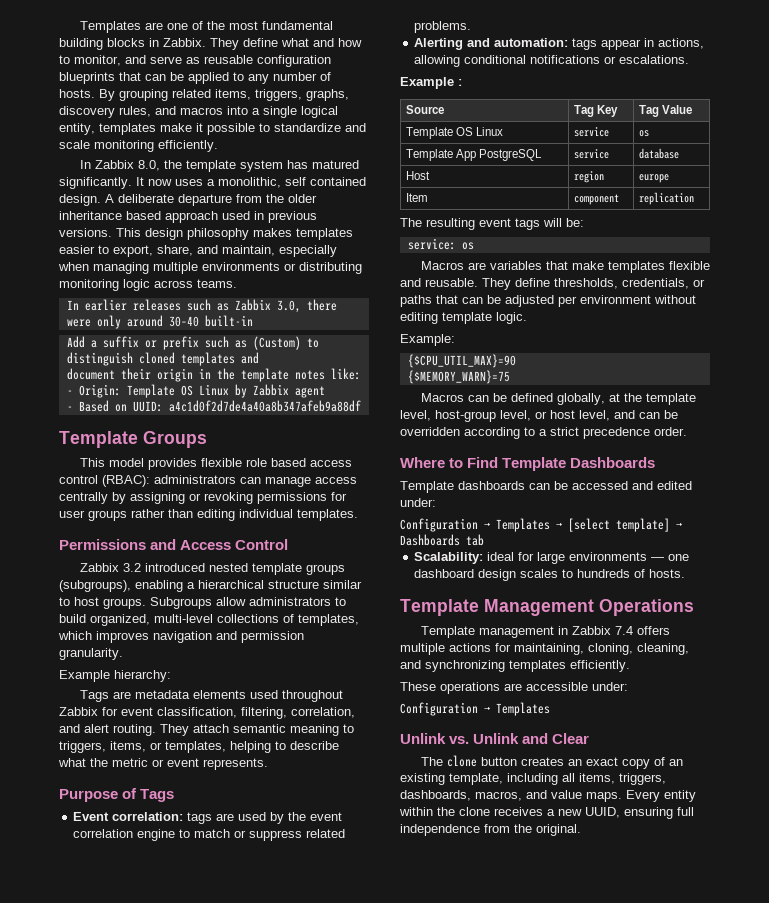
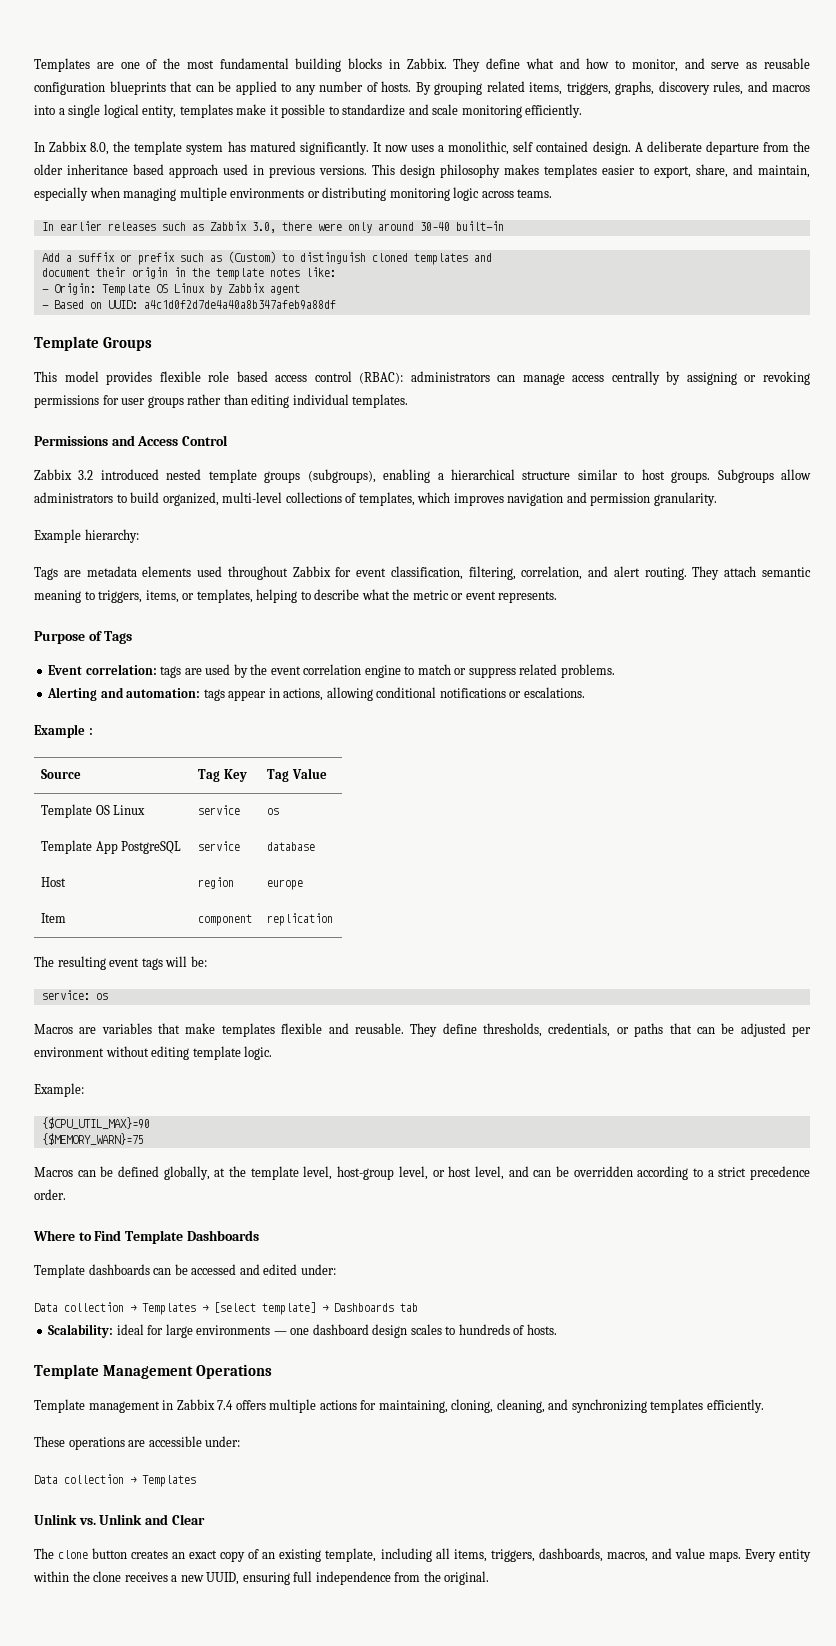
- Configuration → Templates → [select template] → Dashboards tab
+ Data collection → Templates → [select template] → Dashboards tab
  These operations are accessible under:
- Configuration → Templates
+ Data collection → Templates

